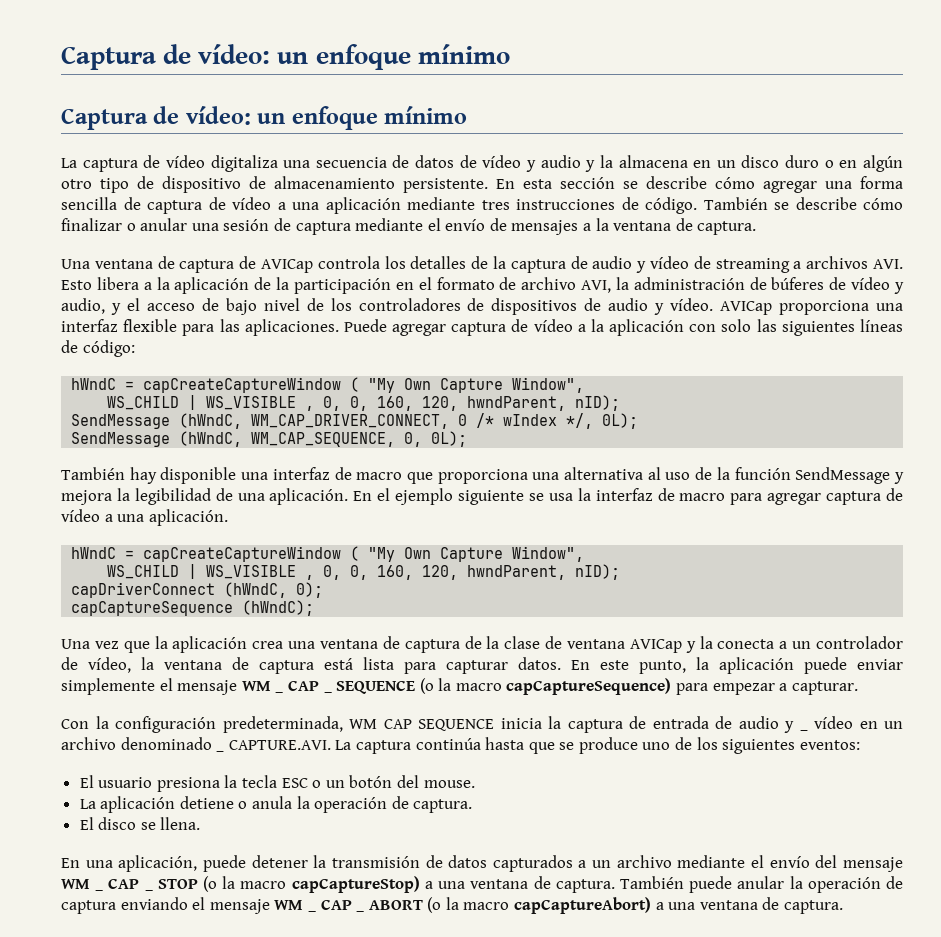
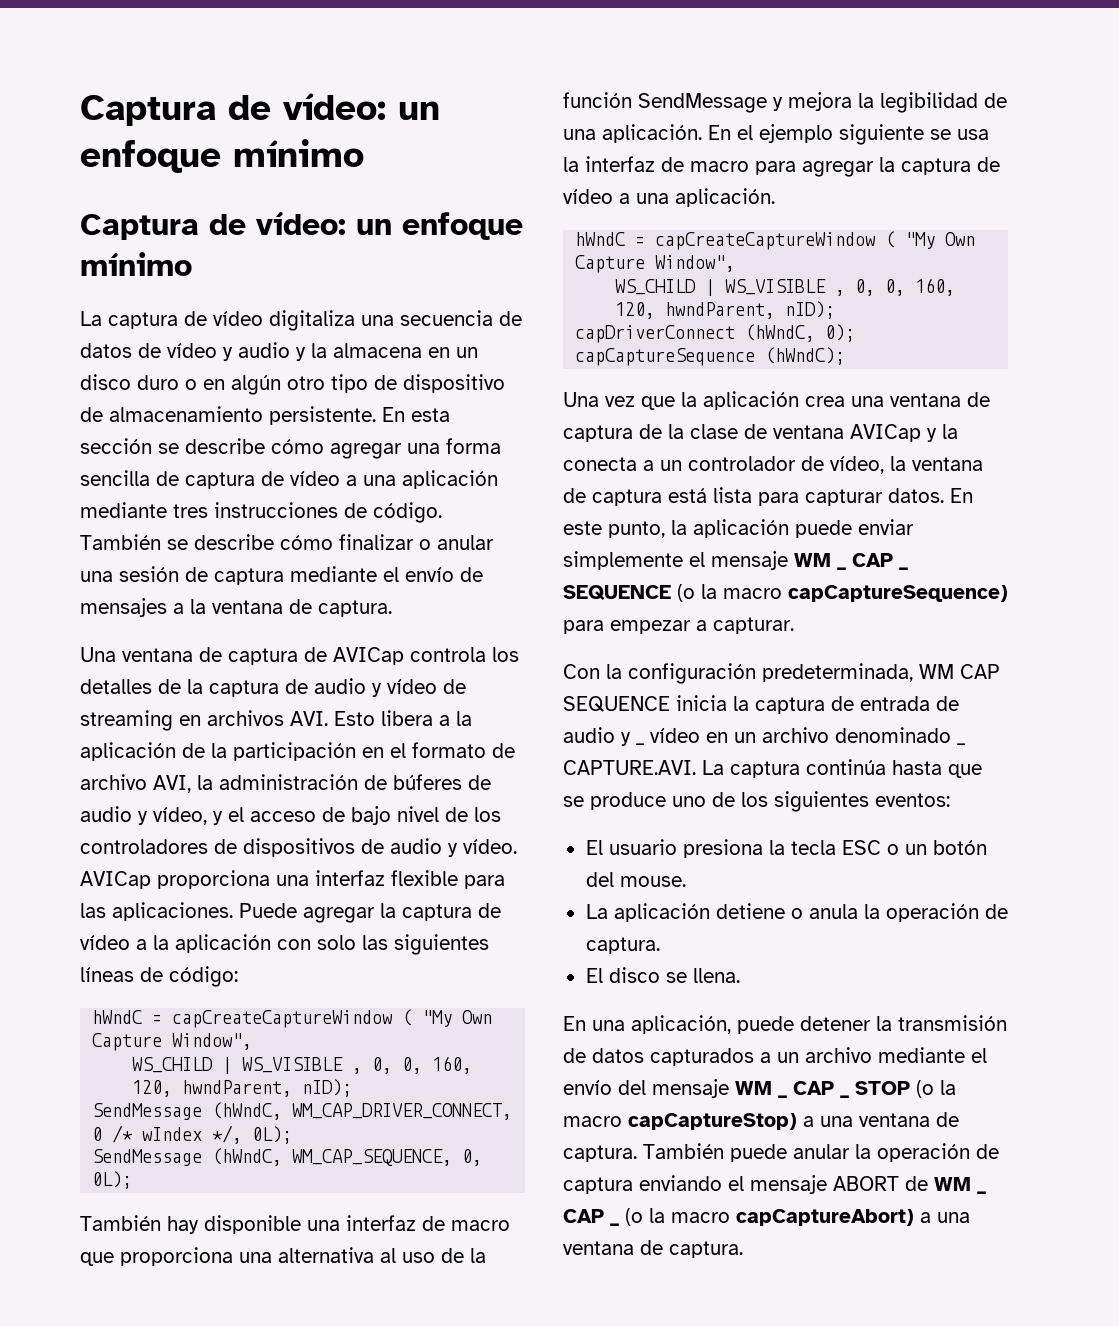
- Una ventana de captura de AVICap controla los detalles de la captura de audio y vídeo de streaming a archivos AVI. Esto libera a la aplicación de la participación en el formato de archivo AVI, la administración de búferes de vídeo y audio, y el acceso de bajo nivel de los controladores de dispositivos de audio y vídeo.
+ Una ventana de captura de AVICap controla los detalles de la captura de audio y vídeo de streaming en archivos AVI. Esto libera a la aplicación de la participación en el formato de archivo AVI, la administración de búferes de audio y vídeo, y el acceso de bajo nivel de los controladores de dispositivos de audio y vídeo.
- Puede agregar captura de vídeo a la aplicación con solo las siguientes líneas de código:
+ Puede agregar la captura de vídeo a la aplicación con solo las siguientes líneas de código:
- En el ejemplo siguiente se usa la interfaz de macro para agregar captura de vídeo a una aplicación.
+ En el ejemplo siguiente se usa la interfaz de macro para agregar la captura de vídeo a una aplicación.
- También puede anular la operación de captura enviando el mensaje WM _ CAP _ ABORT (o la macro capCaptureAbort) a una ventana de captura.
+ También puede anular la operación de captura enviando el mensaje ABORT de WM _ CAP _ (o la macro capCaptureAbort) a una ventana de captura.

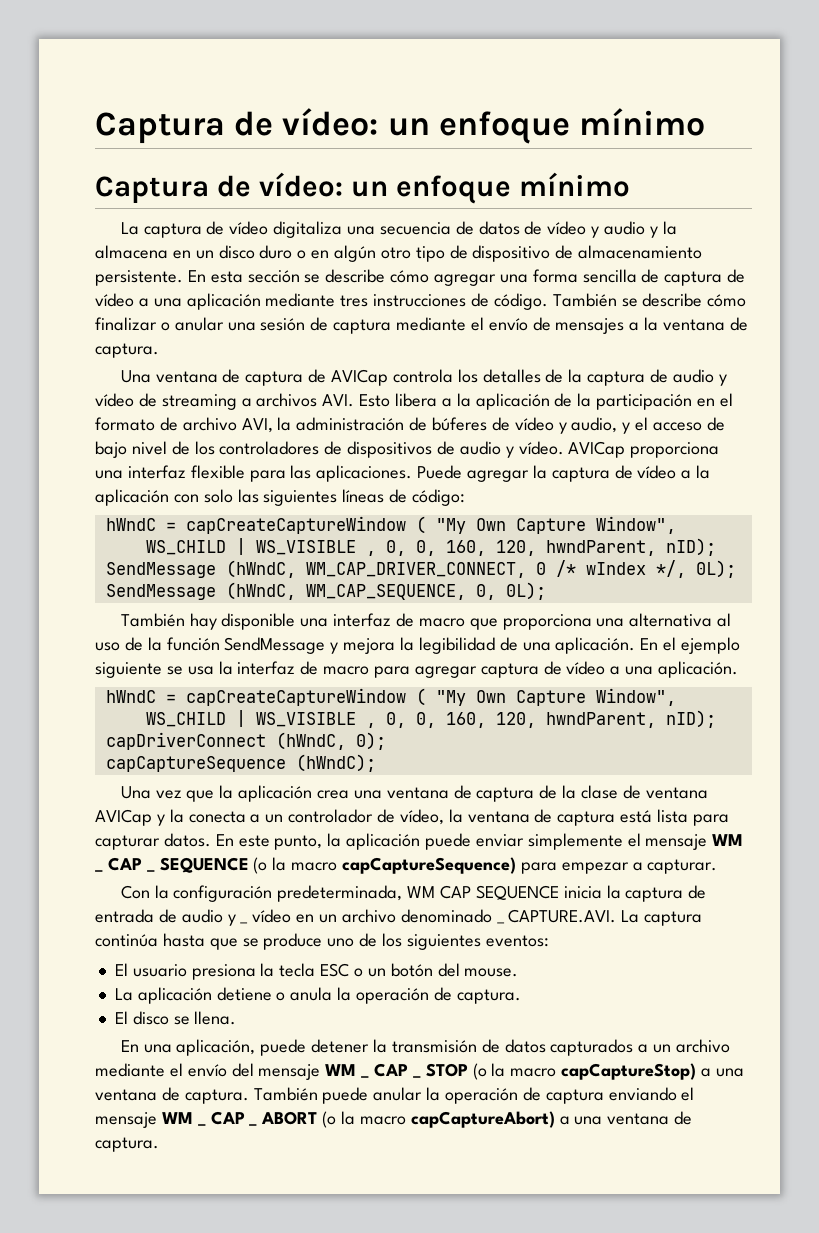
- Una ventana de captura de AVICap controla los detalles de la captura de audio y vídeo de streaming en archivos AVI. Esto libera a la aplicación de la participación en el formato de archivo AVI, la administración de búferes de audio y vídeo, y el acceso de bajo nivel de los controladores de dispositivos de audio y vídeo.
+ Una ventana de captura de AVICap controla los detalles de la captura de audio y vídeo de streaming a archivos AVI. Esto libera a la aplicación de la participación en el formato de archivo AVI, la administración de búferes de vídeo y audio, y el acceso de bajo nivel de los controladores de dispositivos de audio y vídeo.
- En el ejemplo siguiente se usa la interfaz de macro para agregar la captura de vídeo a una aplicación.
+ En el ejemplo siguiente se usa la interfaz de macro para agregar captura de vídeo a una aplicación.
- También puede anular la operación de captura enviando el mensaje ABORT de WM _ CAP _ (o la macro capCaptureAbort) a una ventana de captura.
+ También puede anular la operación de captura enviando el mensaje WM _ CAP _ ABORT (o la macro capCaptureAbort) a una ventana de captura.

